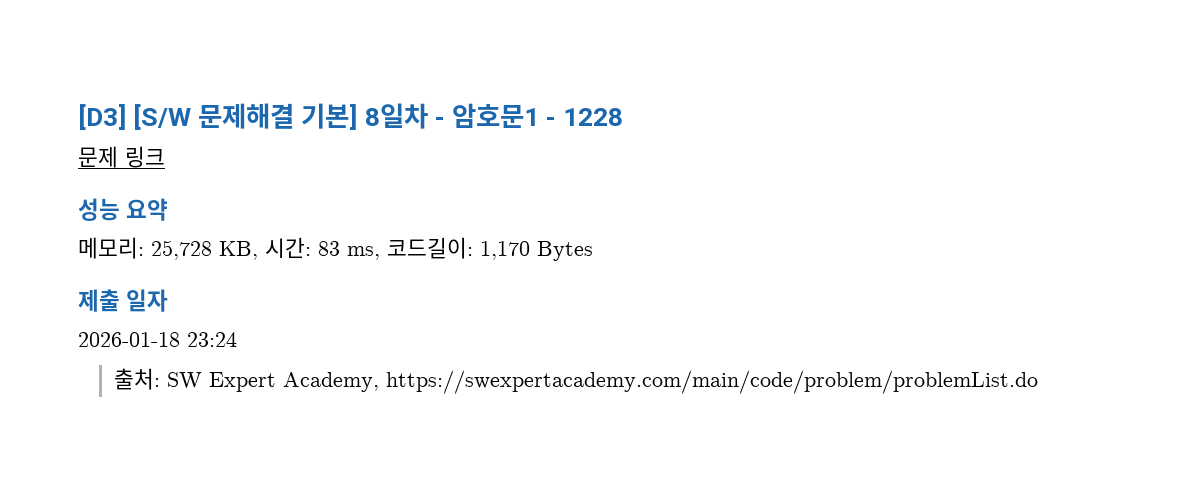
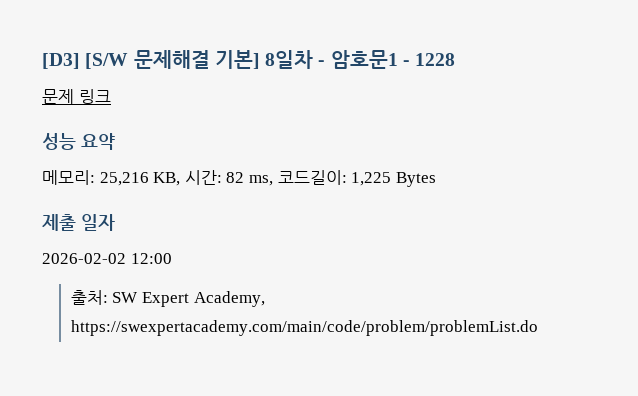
- 메모리: 25,728 KB, 시간: 83 ms, 코드길이: 1,170 Bytes
+ 메모리: 25,216 KB, 시간: 82 ms, 코드길이: 1,225 Bytes
- 2026-01-18 23:24
+ 2026-02-02 12:00

